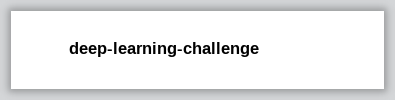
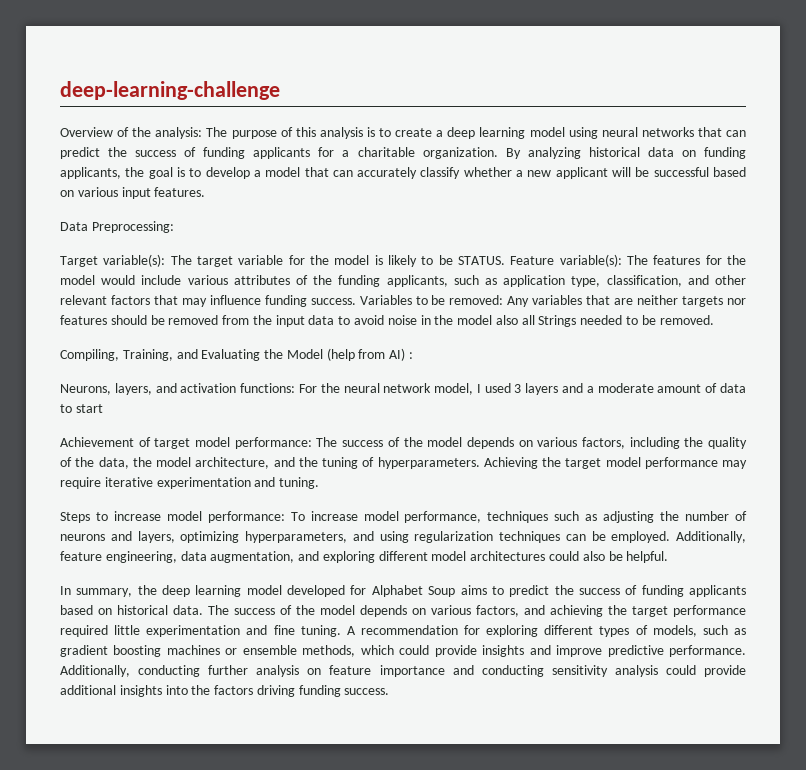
+ Overview of the analysis: The purpose of this analysis is to create a deep learning model using neural networks that can predict the success of funding applicants for a charitable organization. By analyzing historical data on funding applicants, the goal is to develop a model that can accurately classify whether a new applicant will be successful based on various input features.
+ Data Preprocessing:
+ Target variable(s): The target variable for the model is likely to be STATUS. Feature variable(s): The features for the model would include various attributes of the funding applicants, such as application type, classification, and other relevant factors that may influence funding success. Variables to be removed: Any variables that are neither targets nor features should be removed from the input data to avoid noise in the model also all Strings needed to be removed.
+ Compiling, Training, and Evaluating the Model (help from AI) :
+ Neurons, layers, and activation functions: For the neural network model, I used 3 layers and a moderate amount of data to start
+ Achievement of target model performance: The success of the model depends on various factors, including the quality of the data, the model architecture, and the tuning of hyperparameters. Achieving the target model performance may require iterative experimentation and tuning.
+ Steps to increase model performance: To increase model performance, techniques such as adjusting the number of neurons and layers, optimizing hyperparameters, and using regularization techniques can be employed. Additionally, feature engineering, data augmentation, and exploring different model architectures could also be helpful.
+ In summary, the deep learning model developed for Alphabet Soup aims to predict the success of funding applicants based on historical data. The success of the model depends on various factors, and achieving the target performance required little experimentation and fine tuning. A recommendation for exploring different types of models, such as gradient boosting machines or ensemble methods, which could provide insights and improve predictive performance. Additionally, conducting further analysis on feature importance and conducting sensitivity analysis could provide additional insights into the factors driving funding success.

